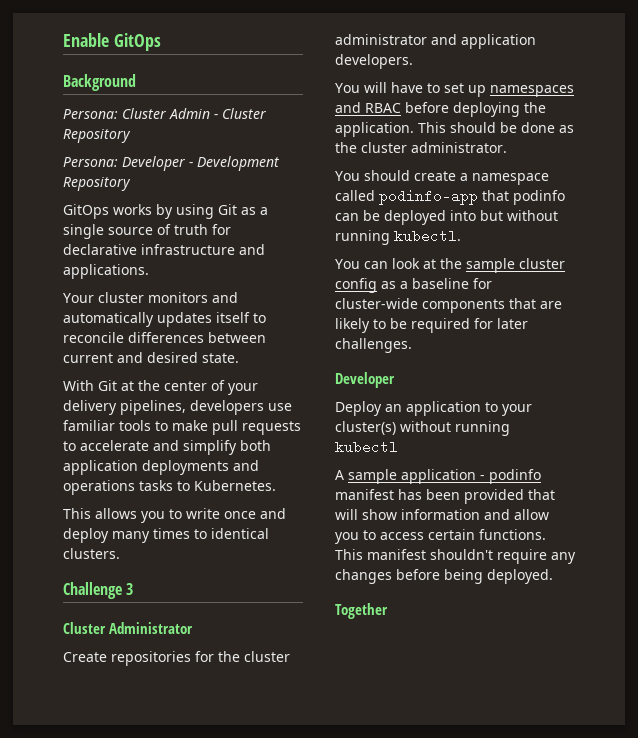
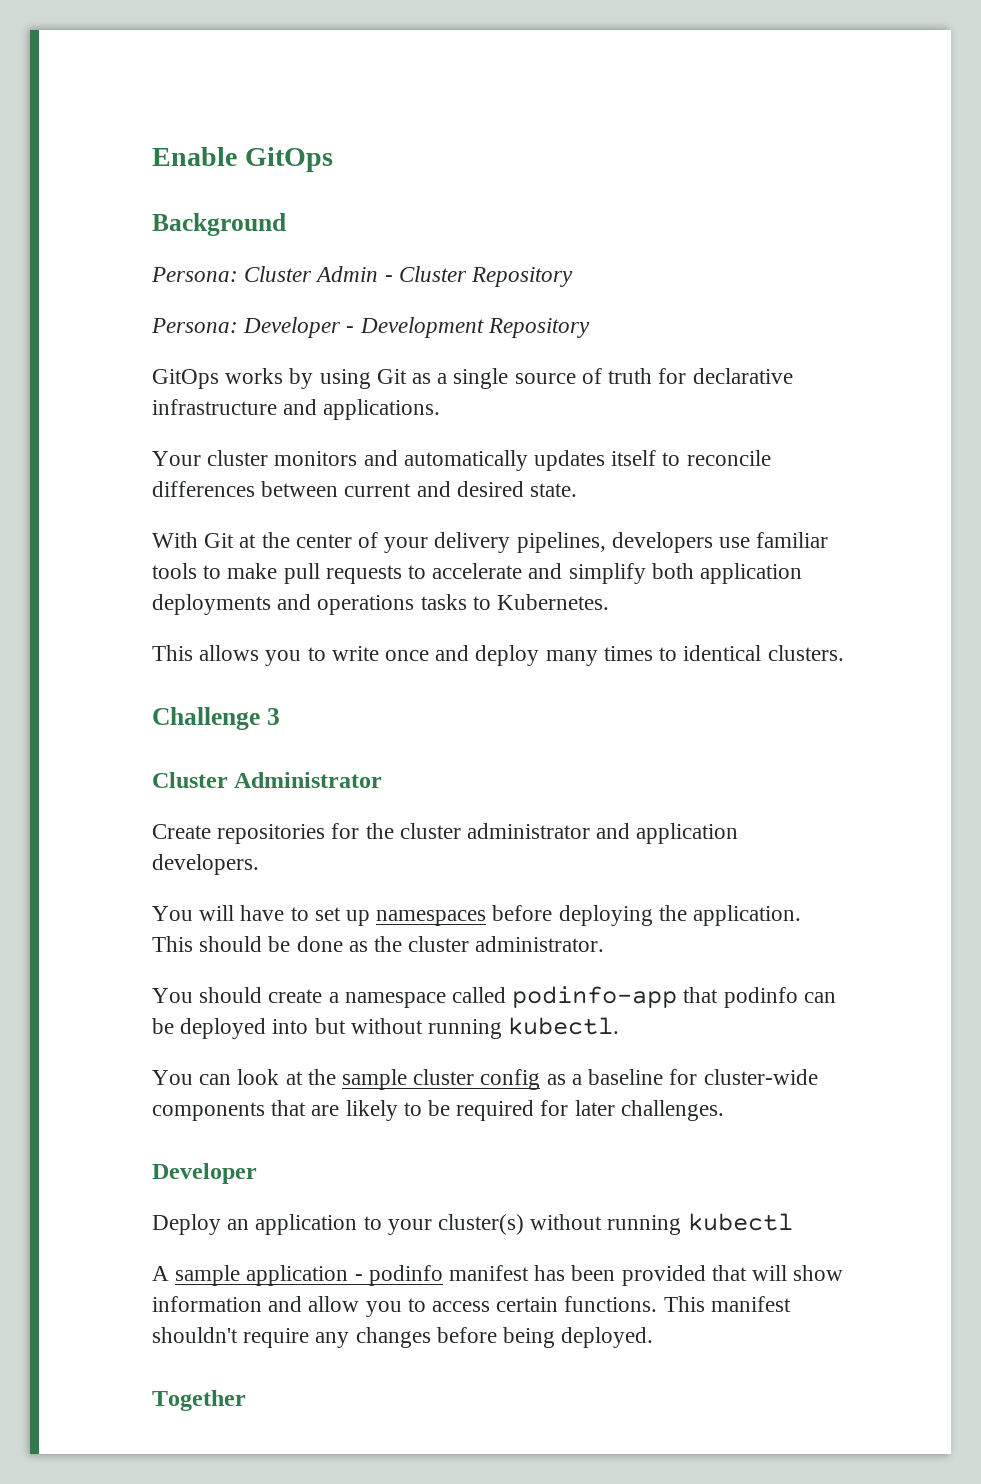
- You will have to set up namespaces and RBAC before deploying the application.
+ You will have to set up namespaces before deploying the application.

